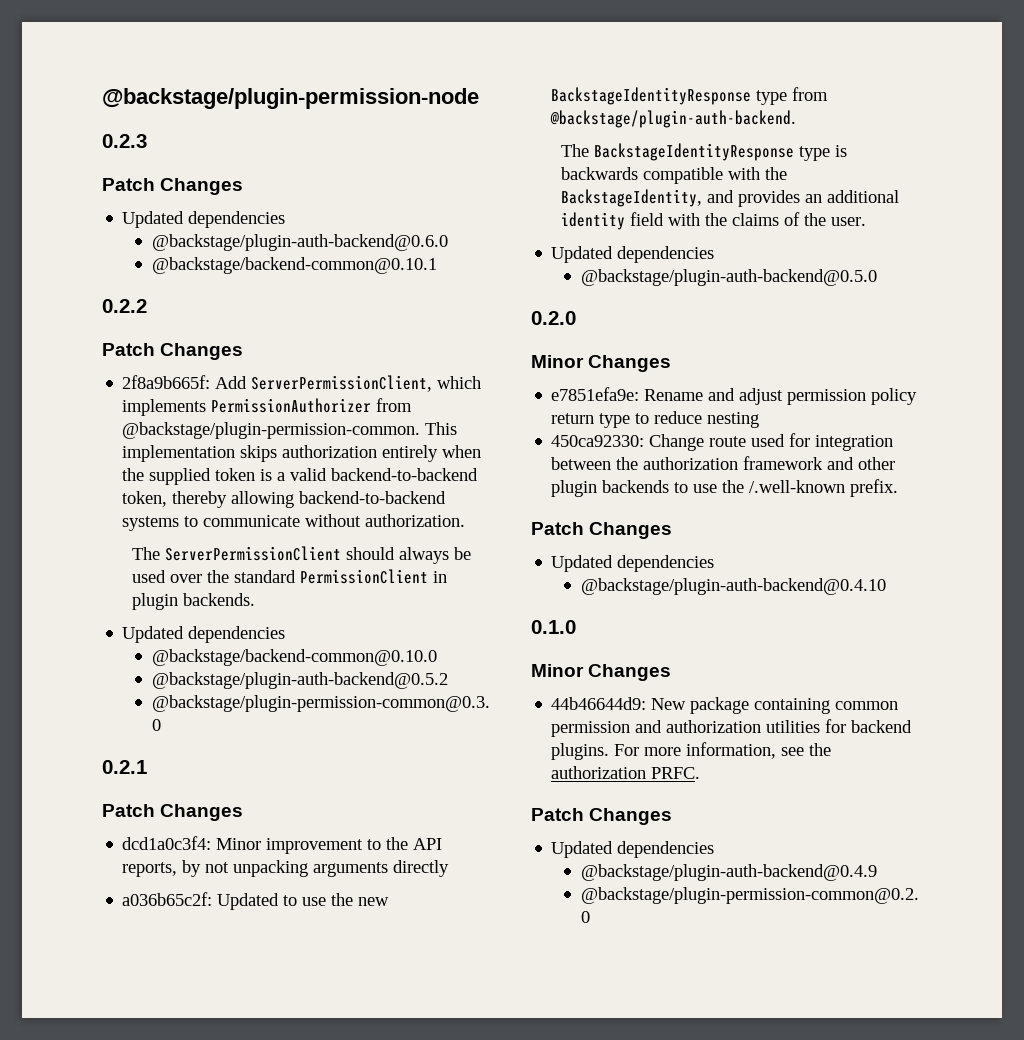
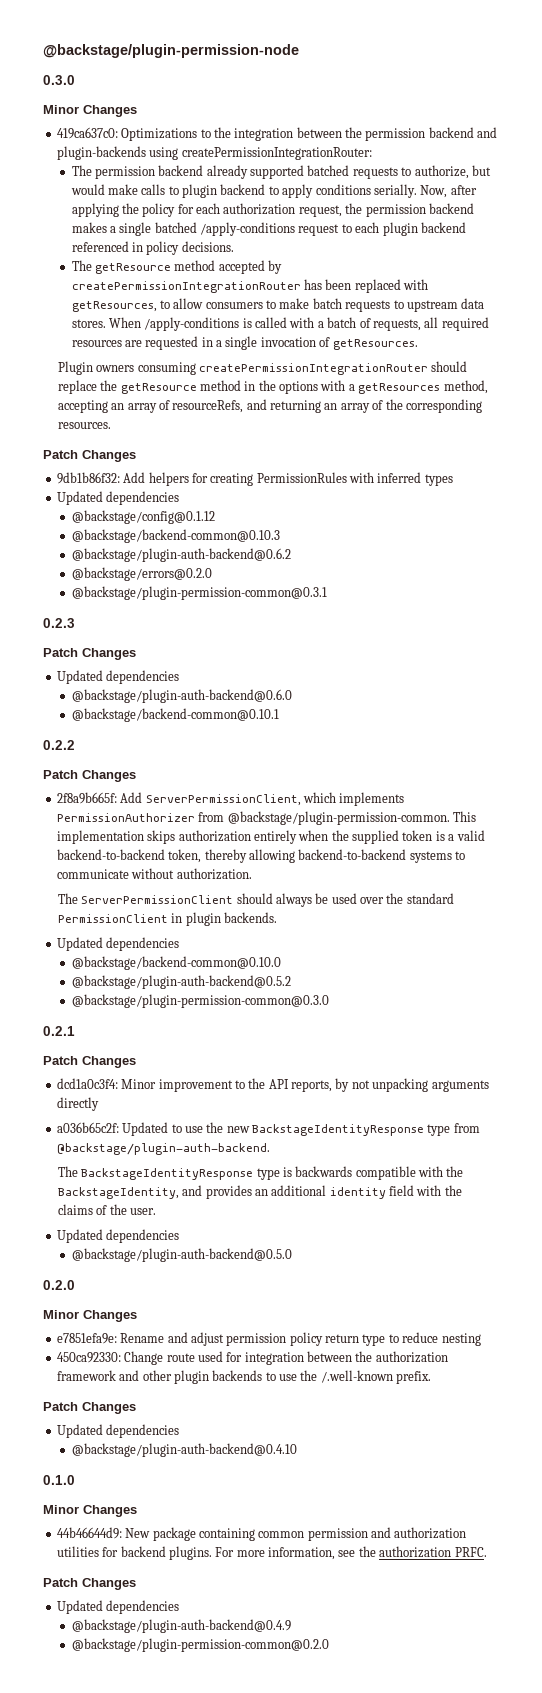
+ 0.3.0
+ Minor Changes
+ 419ca637c0: Optimizations to the integration between the permission backend and plugin-backends using createPermissionIntegrationRouter:
+ The permission backend already supported batched requests to authorize, but would make calls to plugin backend to apply conditions serially. Now, after applying the policy for each authorization request, the permission backend makes a single batched /apply-conditions request to each plugin backend referenced in policy decisions.
+ The getResource method accepted by createPermissionIntegrationRouter has been replaced with getResources, to allow consumers to make batch requests to upstream data stores. When /apply-conditions is called with a batch of requests, all required resources are requested in a single invocation of getResources.
+ Plugin owners consuming createPermissionIntegrationRouter should replace the getResource method in the options with a getResources method, accepting an array of resourceRefs, and returning an array of the corresponding resources.
+ Patch Changes
+ 9db1b86f32: Add helpers for creating PermissionRules with inferred types
+ Updated dependencies
+ @backstage/config@0.1.12
+ @backstage/backend-common@0.10.3
+ @backstage/plugin-auth-backend@0.6.2
+ @backstage/errors@0.2.0
+ @backstage/plugin-permission-common@0.3.1

